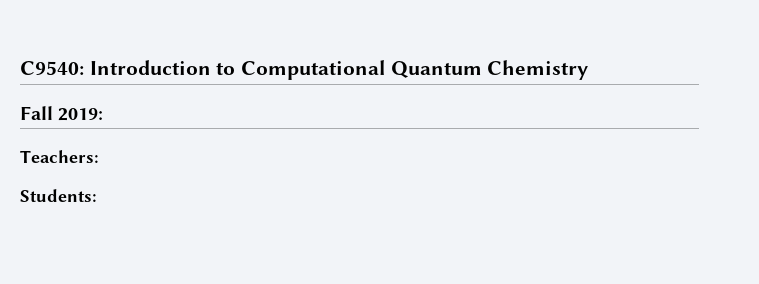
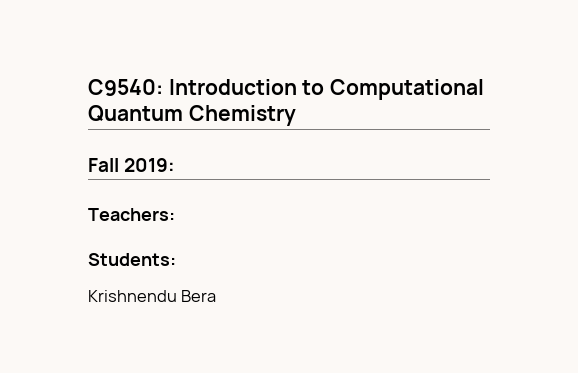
+ Krishnendu Bera

